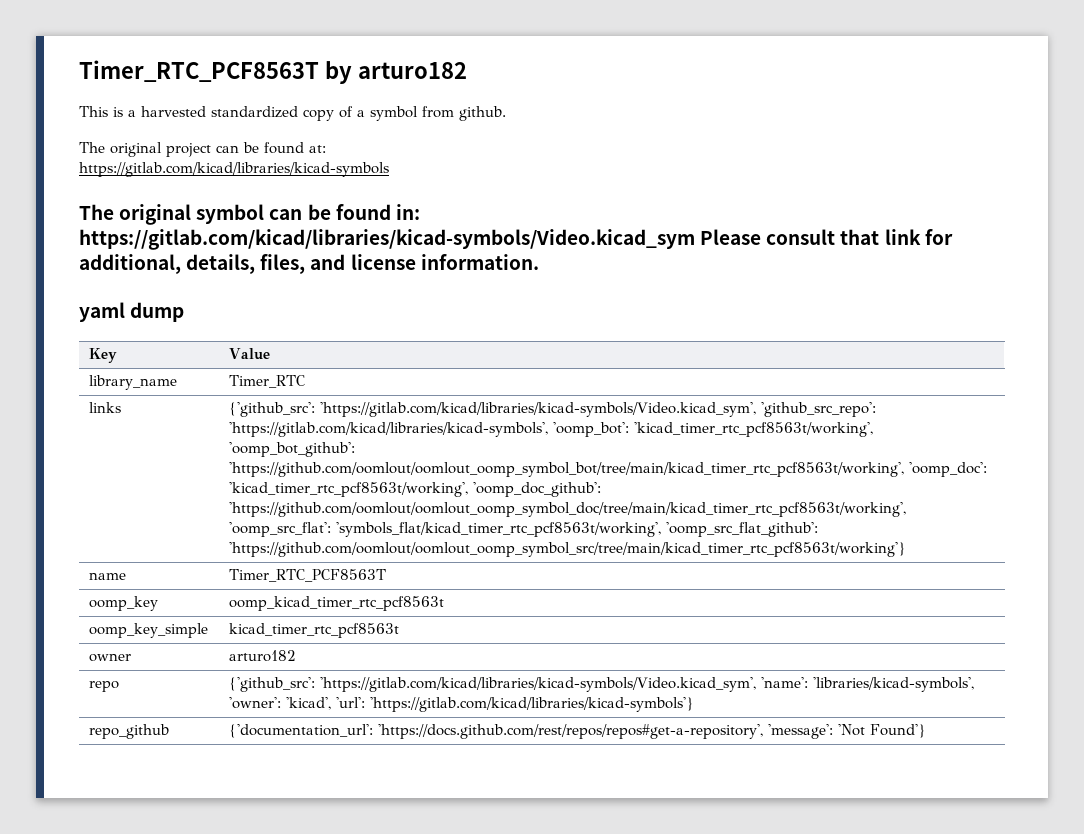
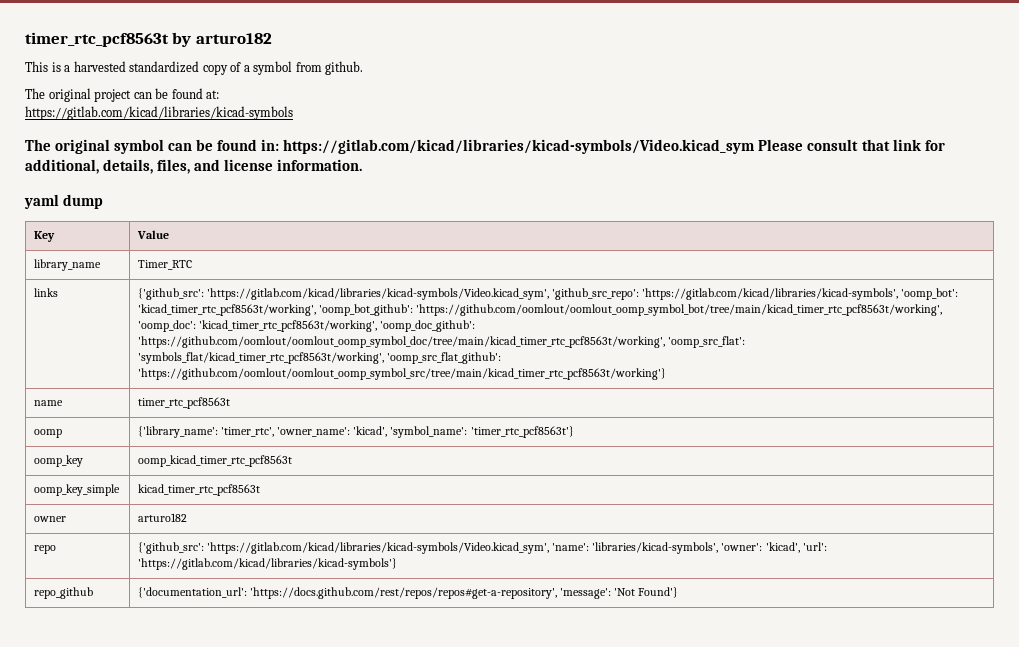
- Timer_RTC_PCF8563T by arturo182
+ timer_rtc_pcf8563t by arturo182
- name | Timer_RTC_PCF8563T
+ name | timer_rtc_pcf8563t
+ oomp | {'library_name': 'timer_rtc', 'owner_name': 'kicad', 'symbol_name': 'timer_rtc_pcf8563t'}

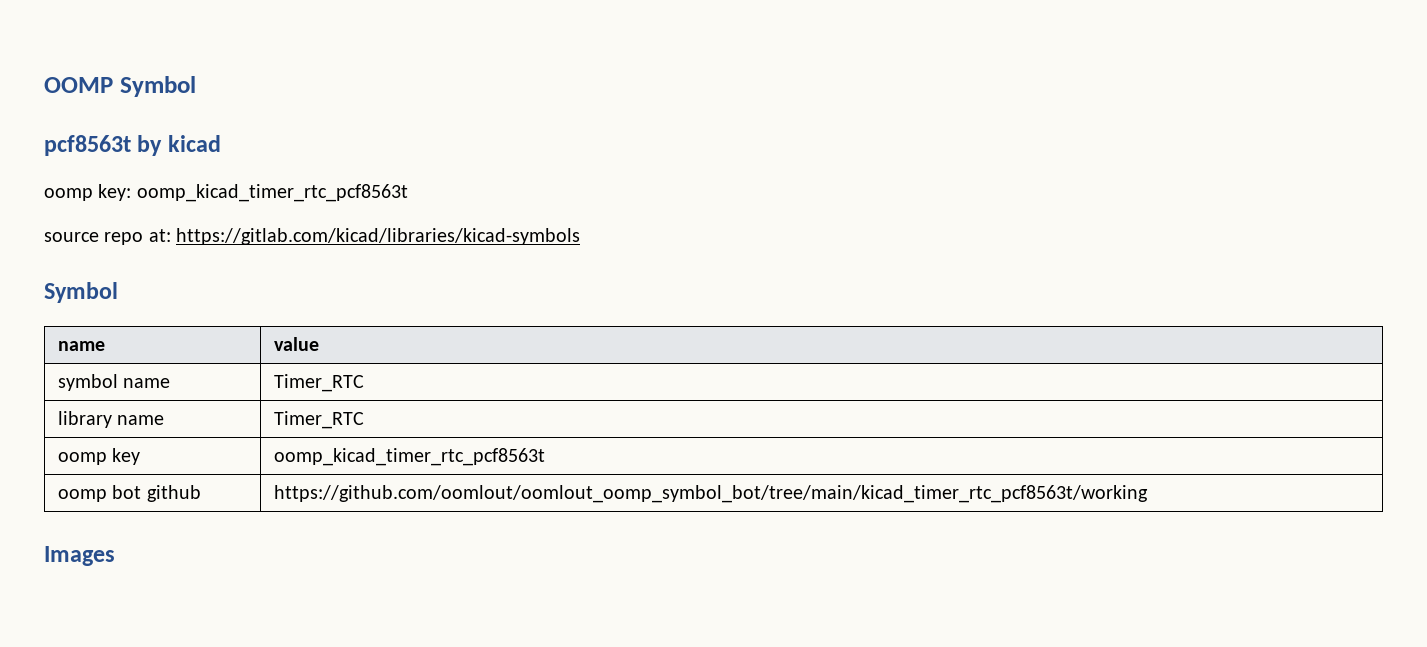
- timer_rtc_pcf8563t by arturo182
- This is a harvested standardized copy of a symbol from github.
- The original project can be found at:
- https://gitlab.com/kicad/libraries/kicad-symbols
- The original symbol can be found in: https://gitlab.com/kicad/libraries/kicad-symbols/Video.kicad_sym Please consult that link for additional, details, files, and license information.
- yaml dump
- Key | Value
- library_name | Timer_RTC
- links | {'github_src': 'https://gitlab.com/kicad/libraries/kicad-symbols/Video.kicad_sym', 'github_src_repo': 'https://gitlab.com/kicad/libraries/kicad-symbols', 'oomp_bot': 'kicad_timer_rtc_pcf8563t/working', 'oomp_bot_github': 'https://github.com/oomlout/oomlout_oomp_symbol_bot/tree/main/kicad_timer_rtc_pcf8563t/working', 'oomp_doc': 'kicad_timer_rtc_pcf8563t/working', 'oomp_doc_github': 'https://github.com/oomlout/oomlout_oomp_symbol_doc/tree/main/kicad_timer_rtc_pcf8563t/working', 'oomp_src_flat': 'symbols_flat/kicad_timer_rtc_pcf8563t/working', 'oomp_src_flat_github': 'https://github.com/oomlout/oomlout_oomp_symbol_src/tree/main/kicad_timer_rtc_pcf8563t/working'}
- name | timer_rtc_pcf8563t
- oomp | {'library_name': 'timer_rtc', 'owner_name': 'kicad', 'symbol_name': 'timer_rtc_pcf8563t'}
- oomp_key | oomp_kicad_timer_rtc_pcf8563t
- oomp_key_simple | kicad_timer_rtc_pcf8563t
- owner | arturo182
- repo | {'github_src': 'https://gitlab.com/kicad/libraries/kicad-symbols/Video.kicad_sym', 'name': 'libraries/kicad-symbols', 'owner': 'kicad', 'url': 'https://gitlab.com/kicad/libraries/kicad-symbols'}
- repo_github | {'documentation_url': 'https://docs.github.com/rest/repos/repos#get-a-repository', 'message': 'Not Found'}
+ OOMP Symbol
+ pcf8563t by kicad
+ oomp key: oomp_kicad_timer_rtc_pcf8563t
+ source repo at: https://gitlab.com/kicad/libraries/kicad-symbols
+ Symbol
+ name | value
+ symbol name | Timer_RTC
+ library name | Timer_RTC
+ oomp key | oomp_kicad_timer_rtc_pcf8563t
+ oomp bot github | https://github.com/oomlout/oomlout_oomp_symbol_bot/tree/main/kicad_timer_rtc_pcf8563t/working
+ Images

